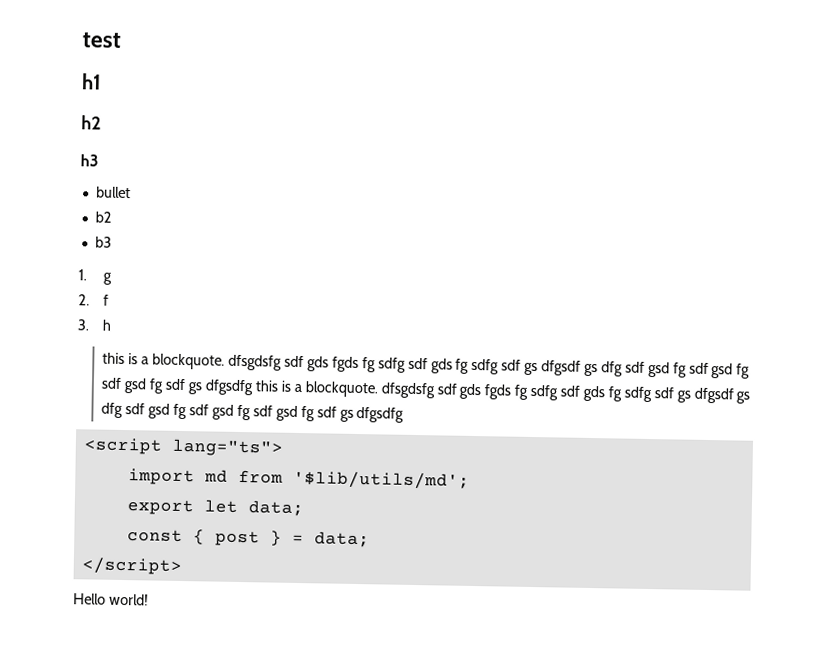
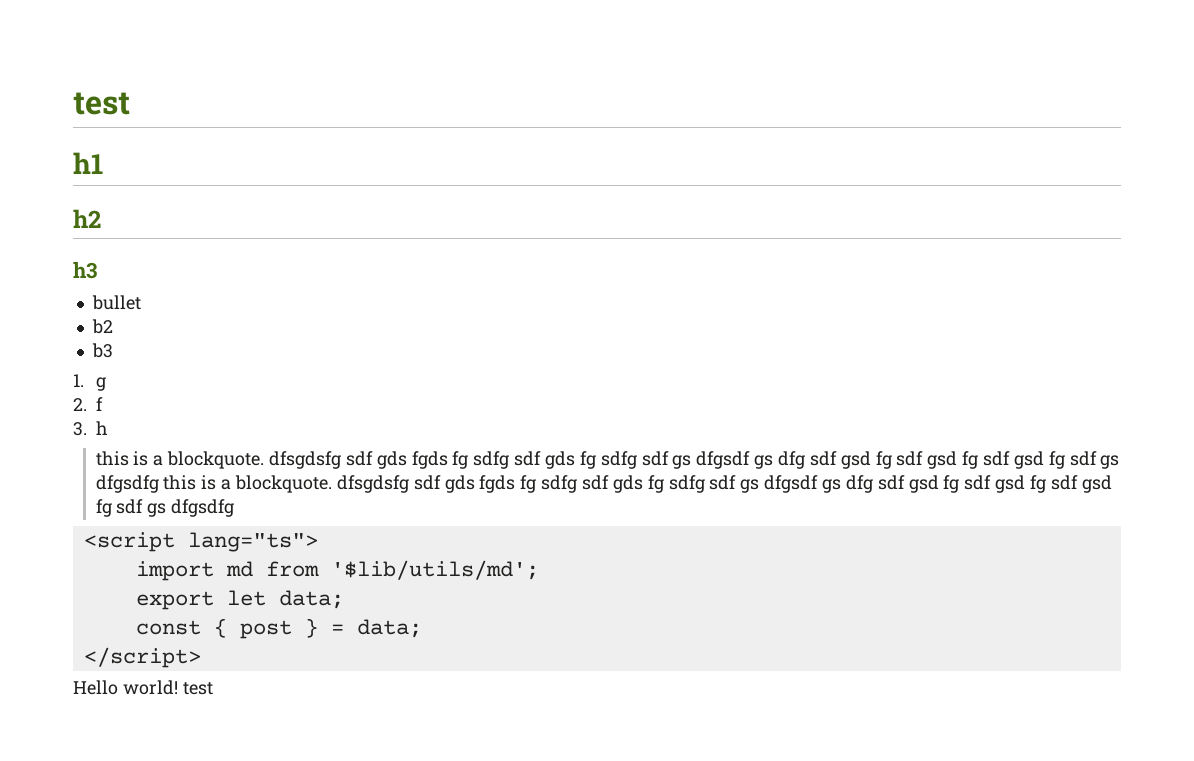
- Hello world!
+ Hello world! test

